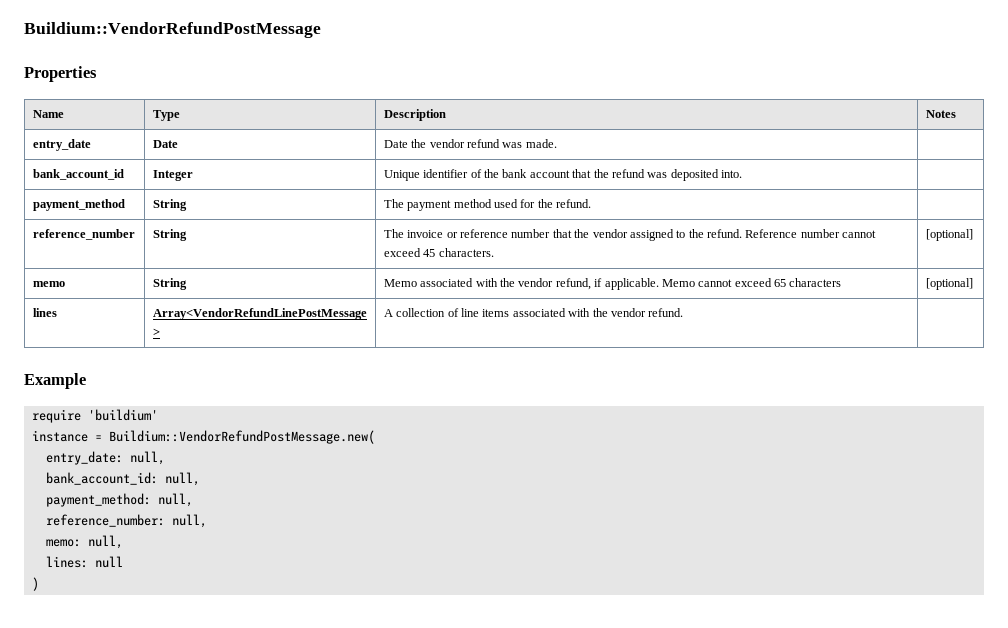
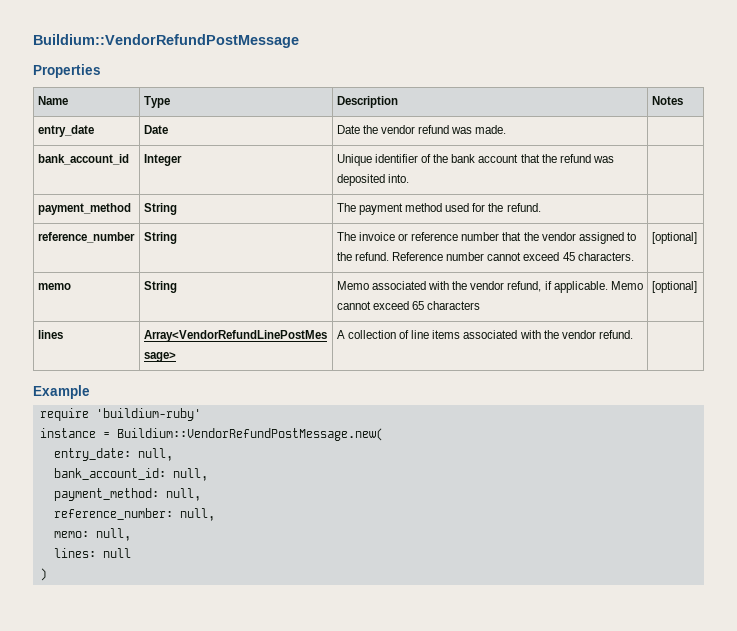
- require 'buildium'
+ require 'buildium-ruby'

